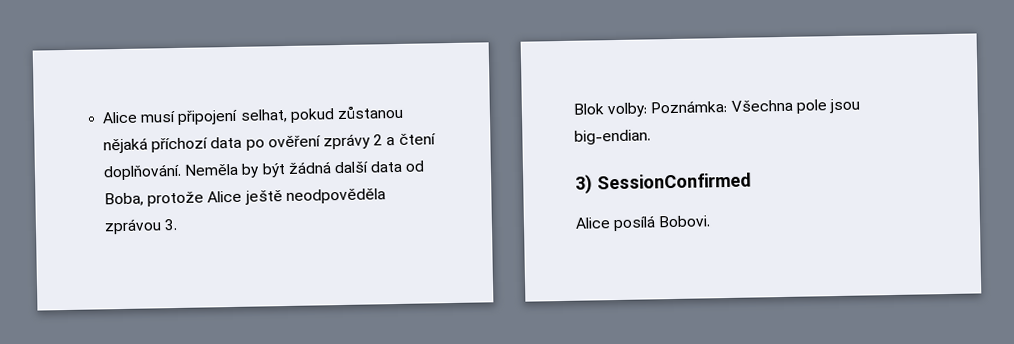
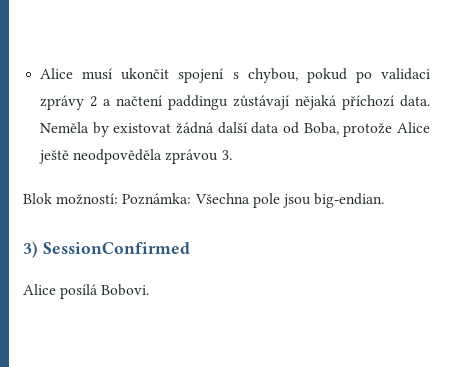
- Alice musí připojení selhat, pokud zůstanou nějaká příchozí data po ověření zprávy 2 a čtení doplňování.
+ Alice musí ukončit spojení s chybou, pokud po validaci zprávy 2 a načtení paddingu zůstávají nějaká příchozí data.
- Neměla by být žádná další data od Boba, protože Alice ještě neodpověděla zprávou 3.
+ Neměla by existovat žádná další data od Boba, protože Alice ještě neodpověděla zprávou 3.
- Blok volby: Poznámka: Všechna pole jsou big-endian.
+ Blok možností: Poznámka: Všechna pole jsou big-endian.

